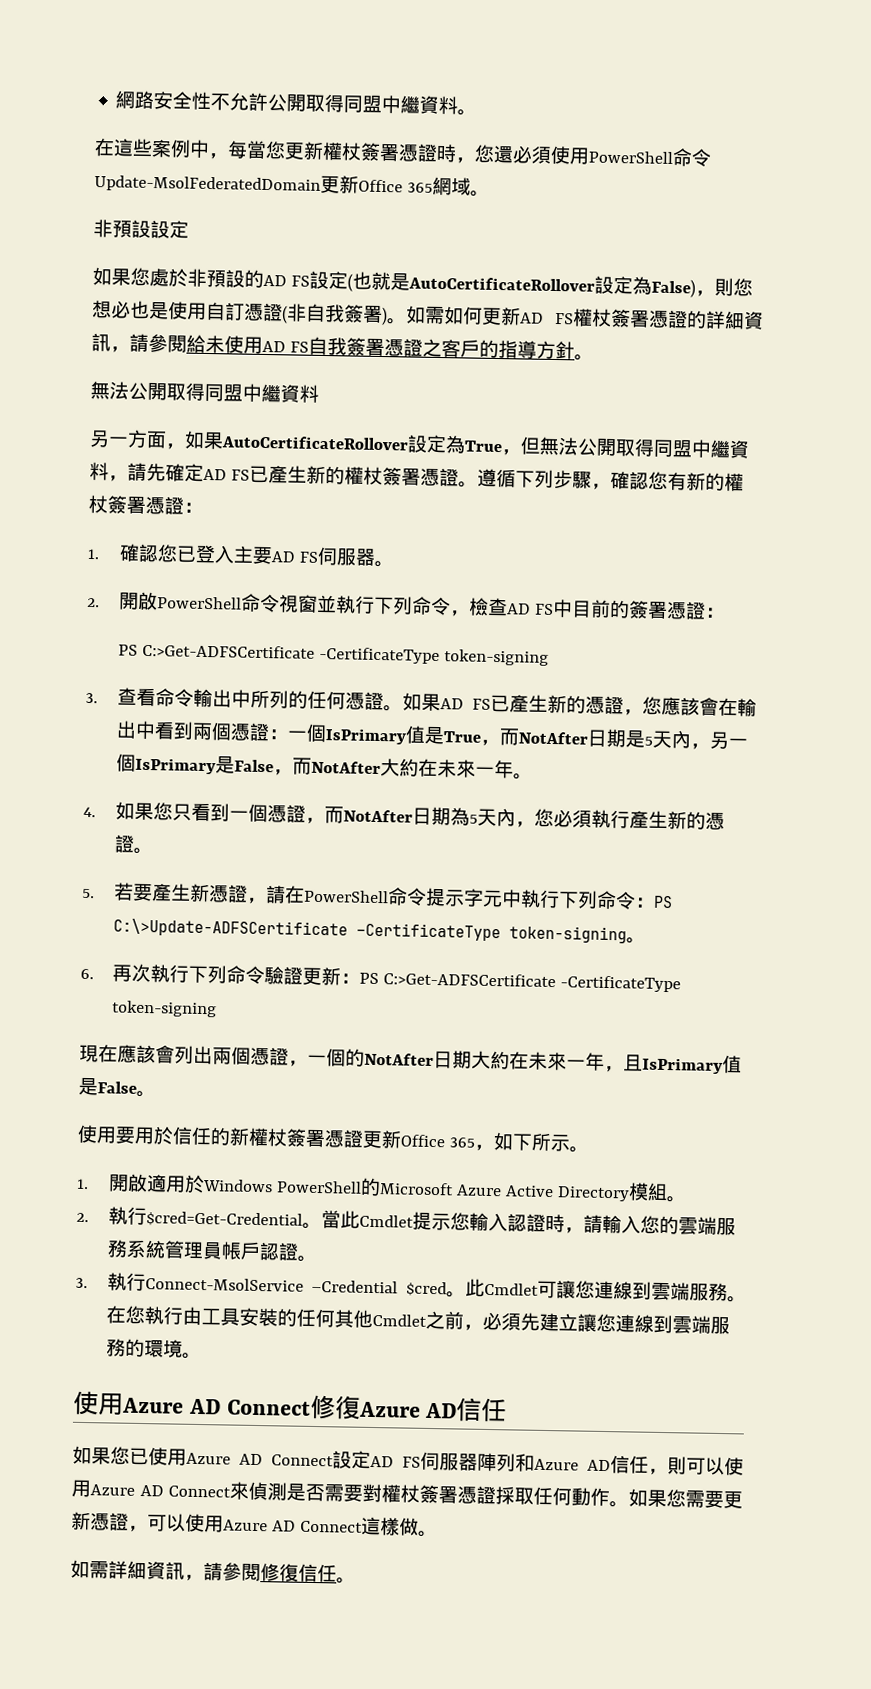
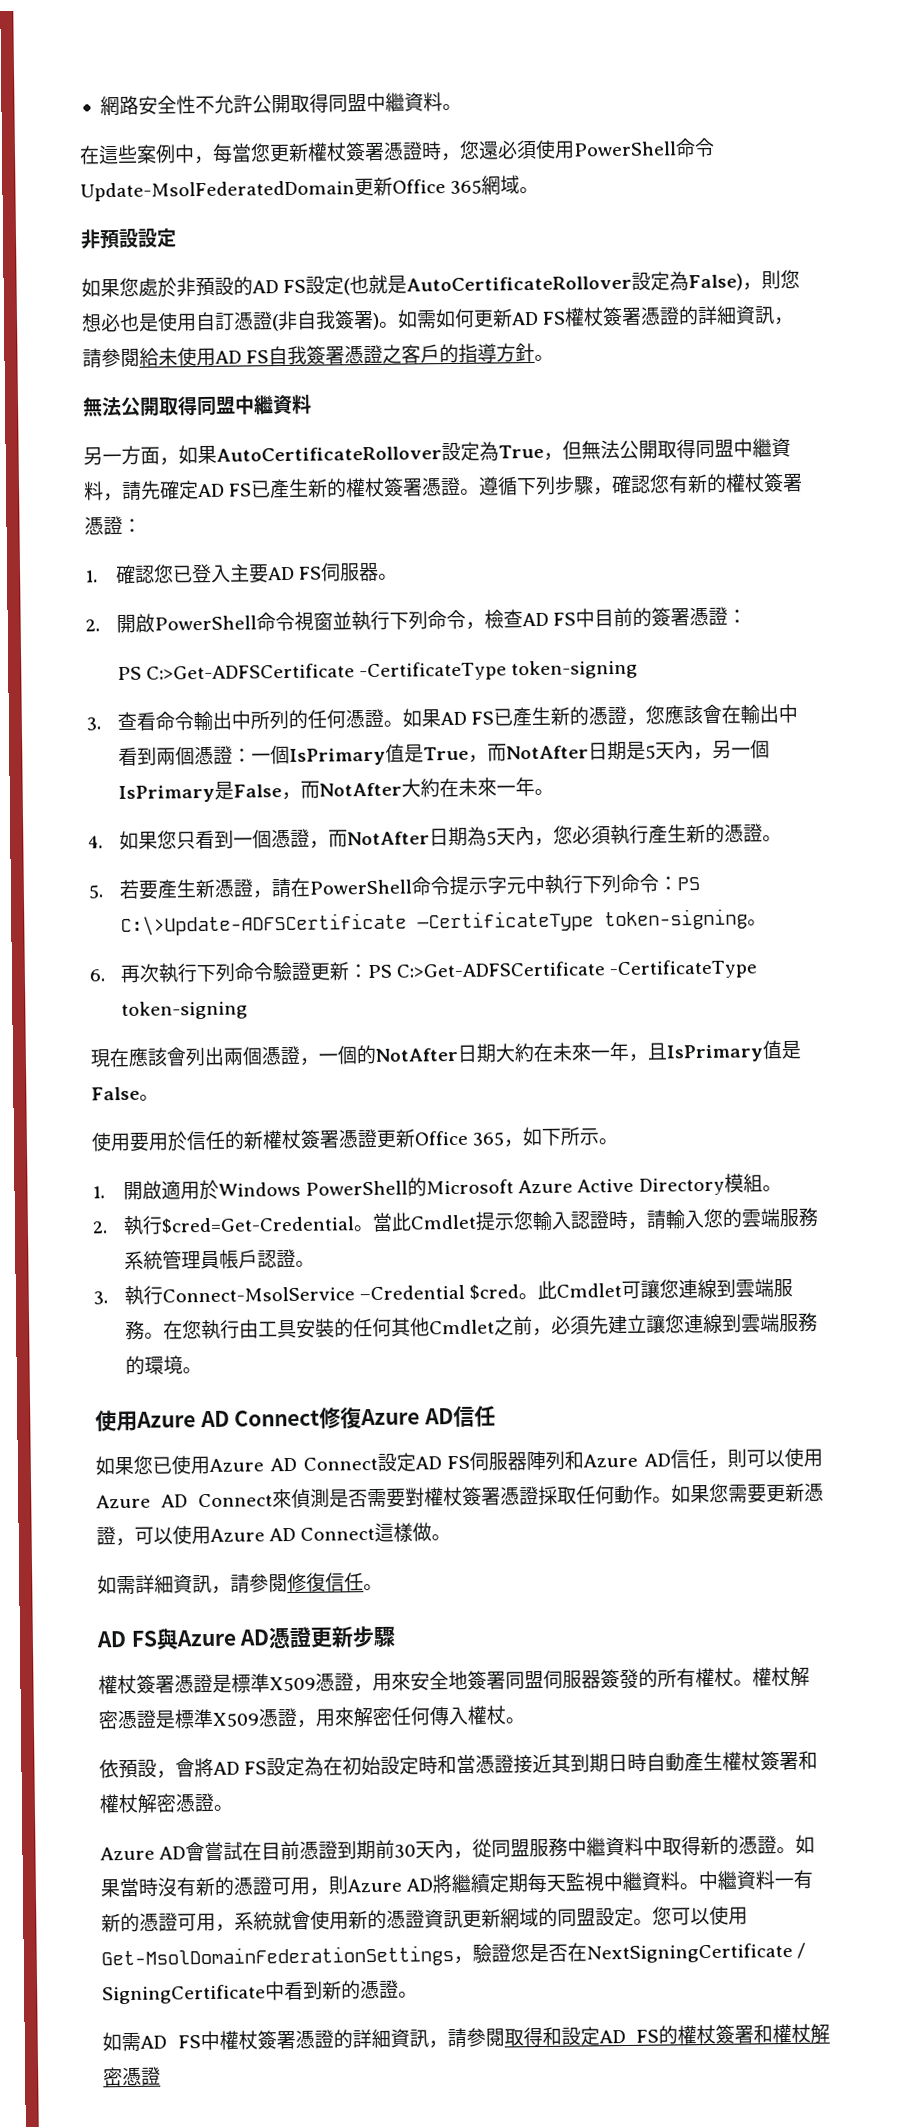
+ AD FS與Azure AD憑證更新步驟
+ 權杖簽署憑證是標準X509憑證，用來安全地簽署同盟伺服器簽發的所有權杖。權杖解密憑證是標準X509憑證，用來解密任何傳入權杖。
+ 依預設，會將AD FS設定為在初始設定時和當憑證接近其到期日時自動產生權杖簽署和權杖解密憑證。
+ Azure AD會嘗試在目前憑證到期前30天內，從同盟服務中繼資料中取得新的憑證。如果當時沒有新的憑證可用，則Azure AD將繼續定期每天監視中繼資料。中繼資料一有新的憑證可用，系統就會使用新的憑證資訊更新網域的同盟設定。您可以使用Get-MsolDomainFederationSettings，驗證您是否在NextSigningCertificate / SigningCertificate中看到新的憑證。
+ 如需AD FS中權杖簽署憑證的詳細資訊，請參閱取得和設定AD FS的權杖簽署和權杖解密憑證

